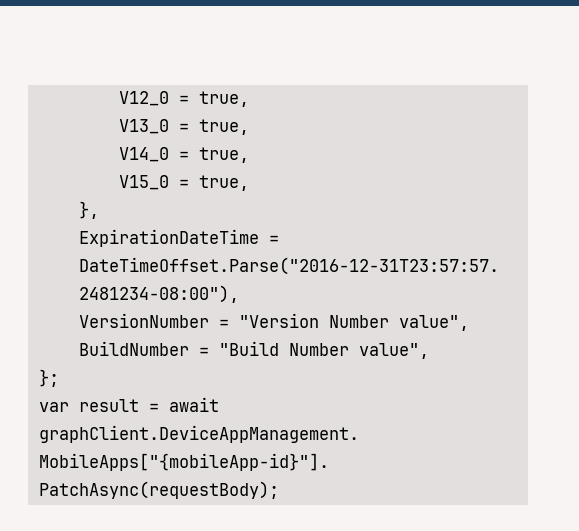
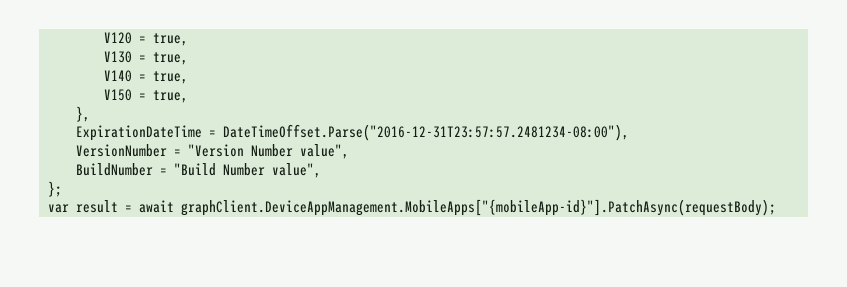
- V12_0 = true,
- V13_0 = true,
- V14_0 = true,
- V15_0 = true,
+ V120 = true,
+ V130 = true,
+ V140 = true,
+ V150 = true,

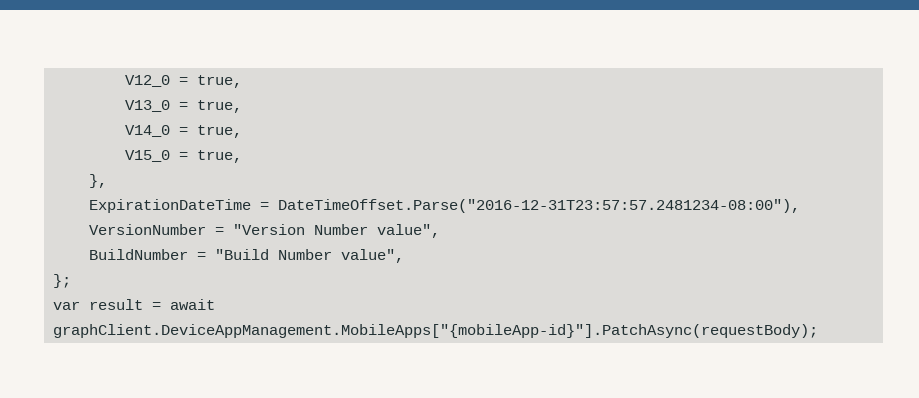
- V120 = true,
- V130 = true,
- V140 = true,
- V150 = true,
+ V12_0 = true,
+ V13_0 = true,
+ V14_0 = true,
+ V15_0 = true,

